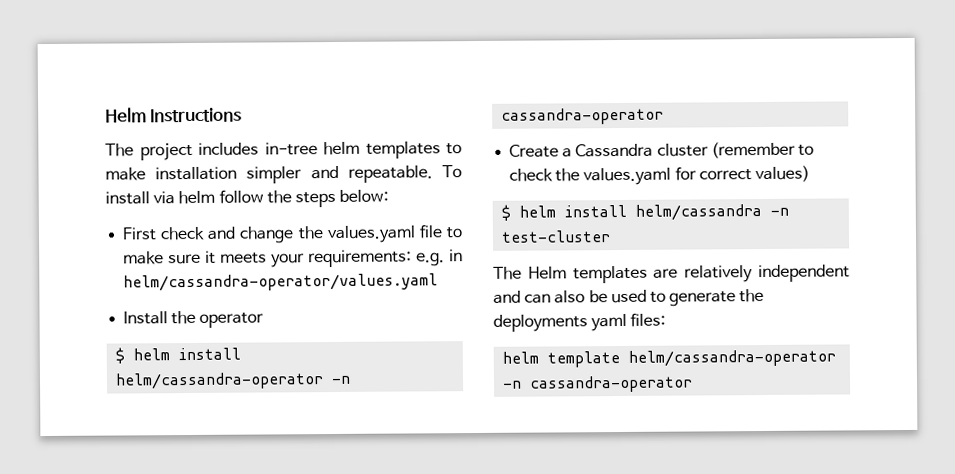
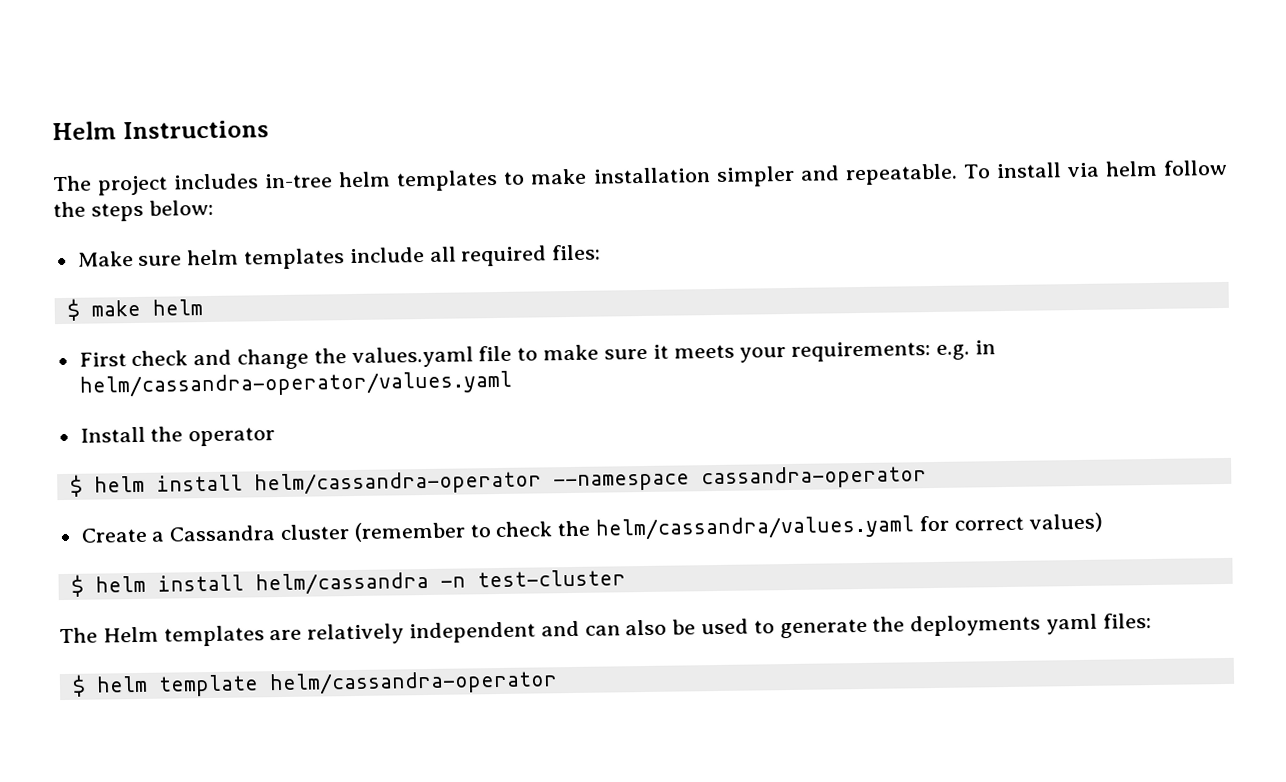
+ Make sure helm templates include all required files:
+ $ make helm
- $ helm install helm/cassandra-operator -n cassandra-operator
+ $ helm install helm/cassandra-operator --namespace cassandra-operator
- Create a Cassandra cluster (remember to check the values.yaml for correct values)
+ Create a Cassandra cluster (remember to check the helm/cassandra/values.yaml for correct values)
- helm template helm/cassandra-operator -n cassandra-operator
+ $ helm template helm/cassandra-operator

